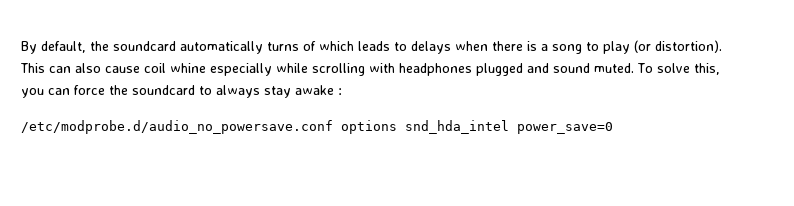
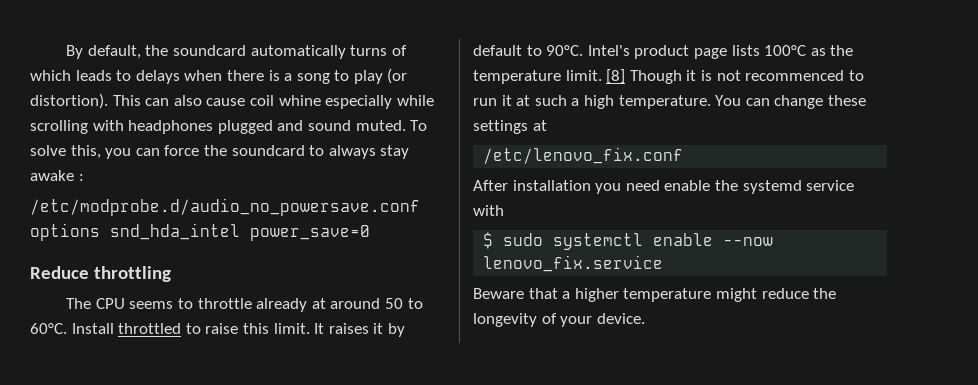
+ Reduce throttling
+ The CPU seems to throttle already at around 50 to 60°C. Install throttled to raise this limit. It raises it by default to 90°C. Intel's product page lists 100°C as the temperature limit. [8] Though it is not recommenced to run it at such a high temperature. You can change these settings at
+ /etc/lenovo_fix.conf
+ After installation you need enable the systemd service with
+ $ sudo systemctl enable --now lenovo_fix.service
+ Beware that a higher temperature might reduce the longevity of your device.

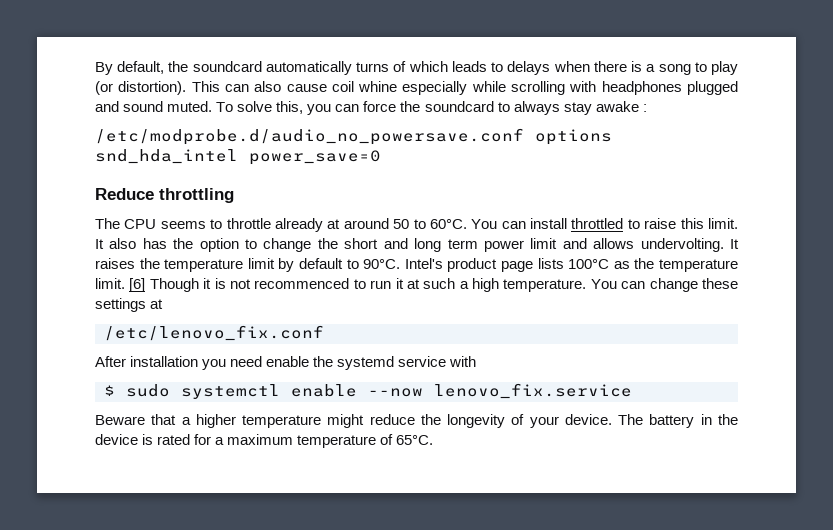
- Install throttled to raise this limit.
+ You can install throttled to raise this limit.
- It raises it by default to 90°C.
+ It also has the option to change the short and long term power limit and allows undervolting. It raises the temperature limit by default to 90°C.
- [8] Though it is not recommenced to run it at such a high temperature.
+ [6] Though it is not recommenced to run it at such a high temperature.
+ The battery in the device is rated for a maximum temperature of 65°C.

